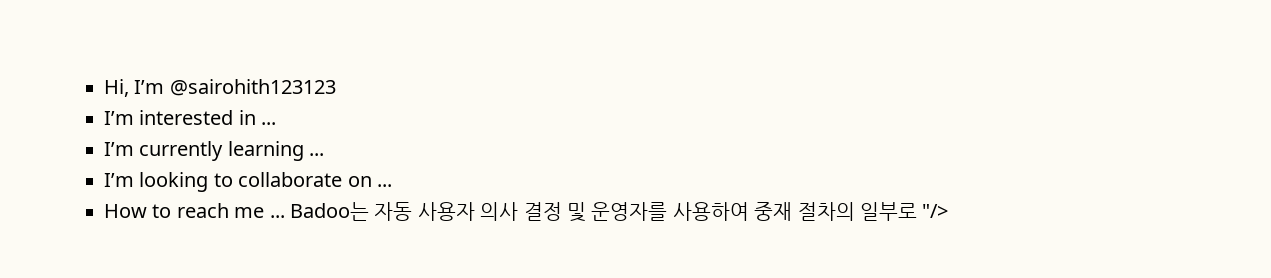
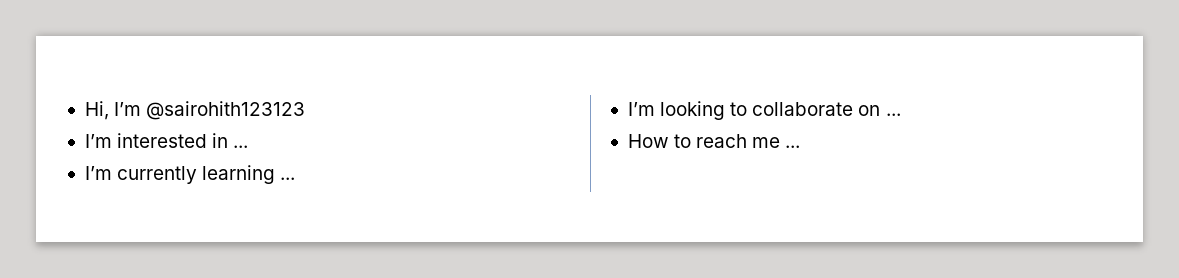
- Badoo는 자동 사용자 의사 결정 및 운영자를 사용하여 중재 절차의 일부로 "/>

